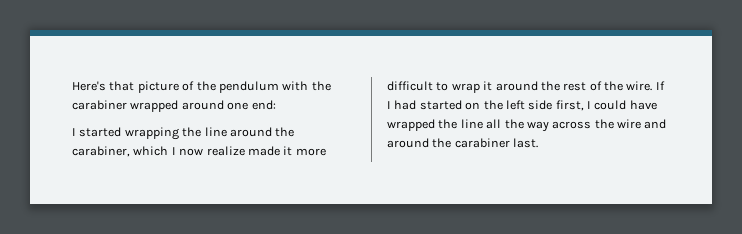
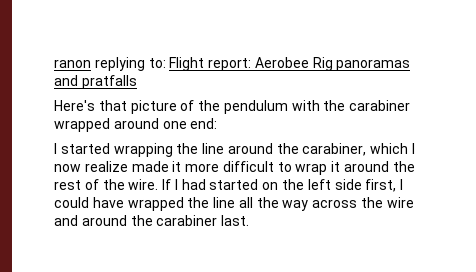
+ ranon replying to: Flight report: Aerobee Rig panoramas and pratfalls

